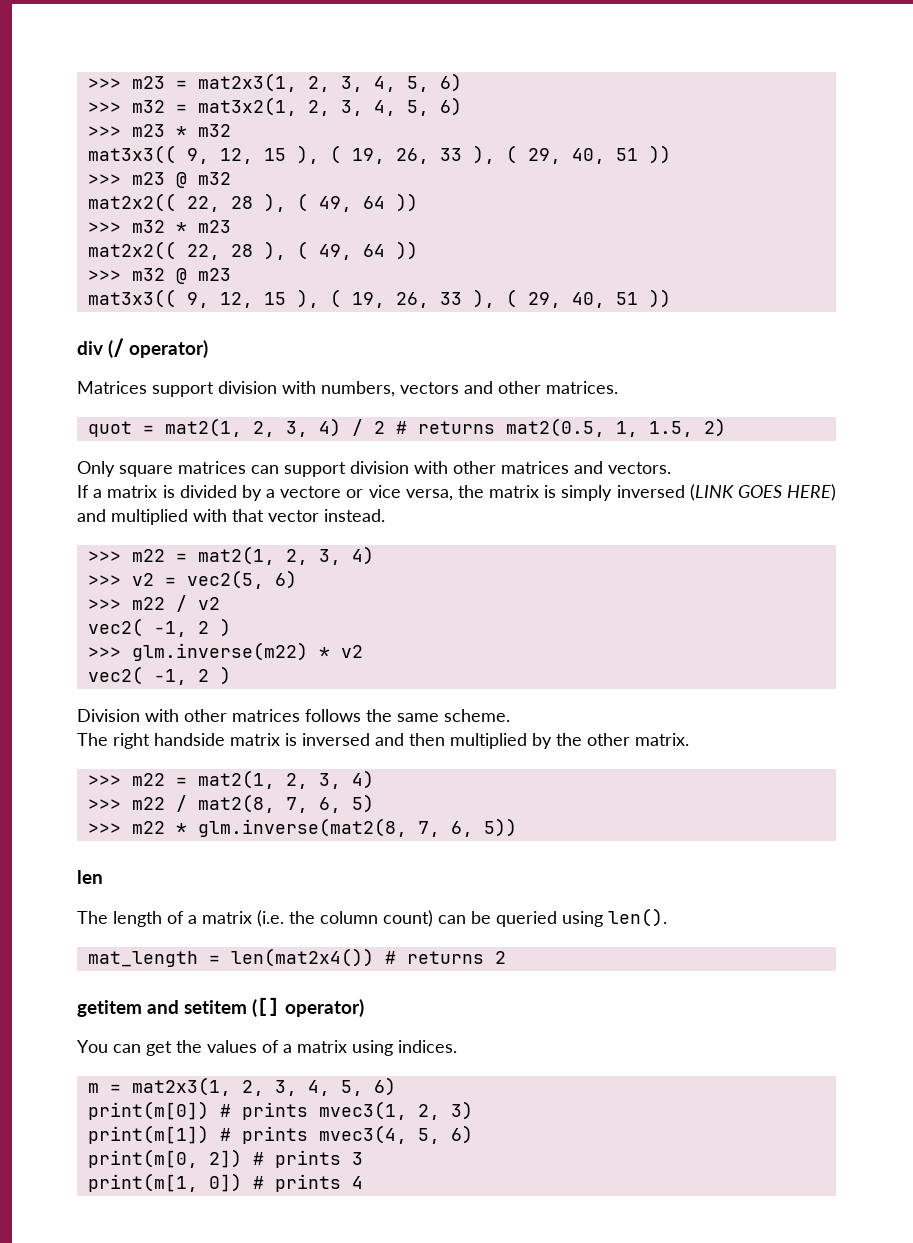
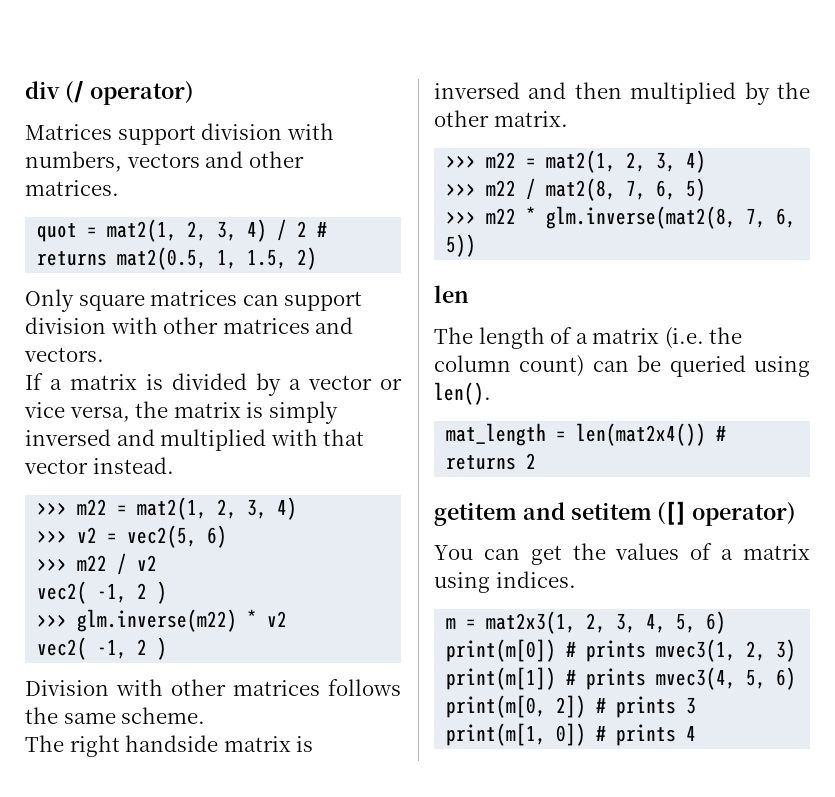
- >>> m23 = mat2x3(1, 2, 3, 4, 5, 6)
- >>> m32 = mat3x2(1, 2, 3, 4, 5, 6)
- >>> m23 * m32
- mat3x3(( 9, 12, 15 ), ( 19, 26, 33 ), ( 29, 40, 51 ))
- >>> m23 @ m32
- mat2x2(( 22, 28 ), ( 49, 64 ))
- >>> m32 * m23
- mat2x2(( 22, 28 ), ( 49, 64 ))
- >>> m32 @ m23
- mat3x3(( 9, 12, 15 ), ( 19, 26, 33 ), ( 29, 40, 51 ))
- If a matrix is divided by a vectore or vice versa, the matrix is simply inversed (LINK GOES HERE) and multiplied with that vector instead.
+ If a matrix is divided by a vector or vice versa, the matrix is simply inversed and multiplied with that vector instead.

